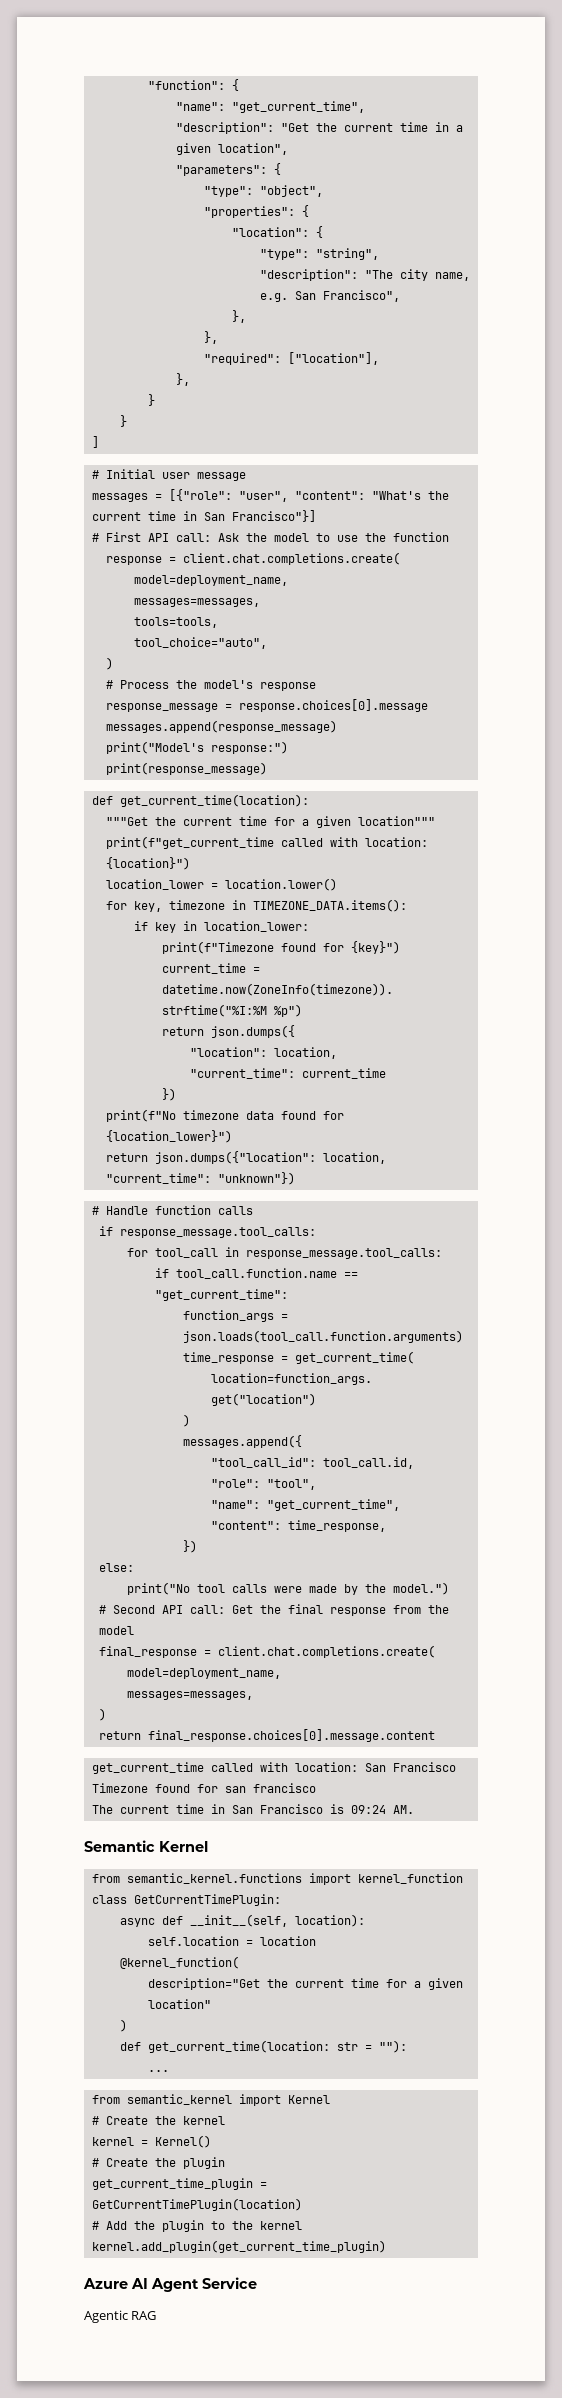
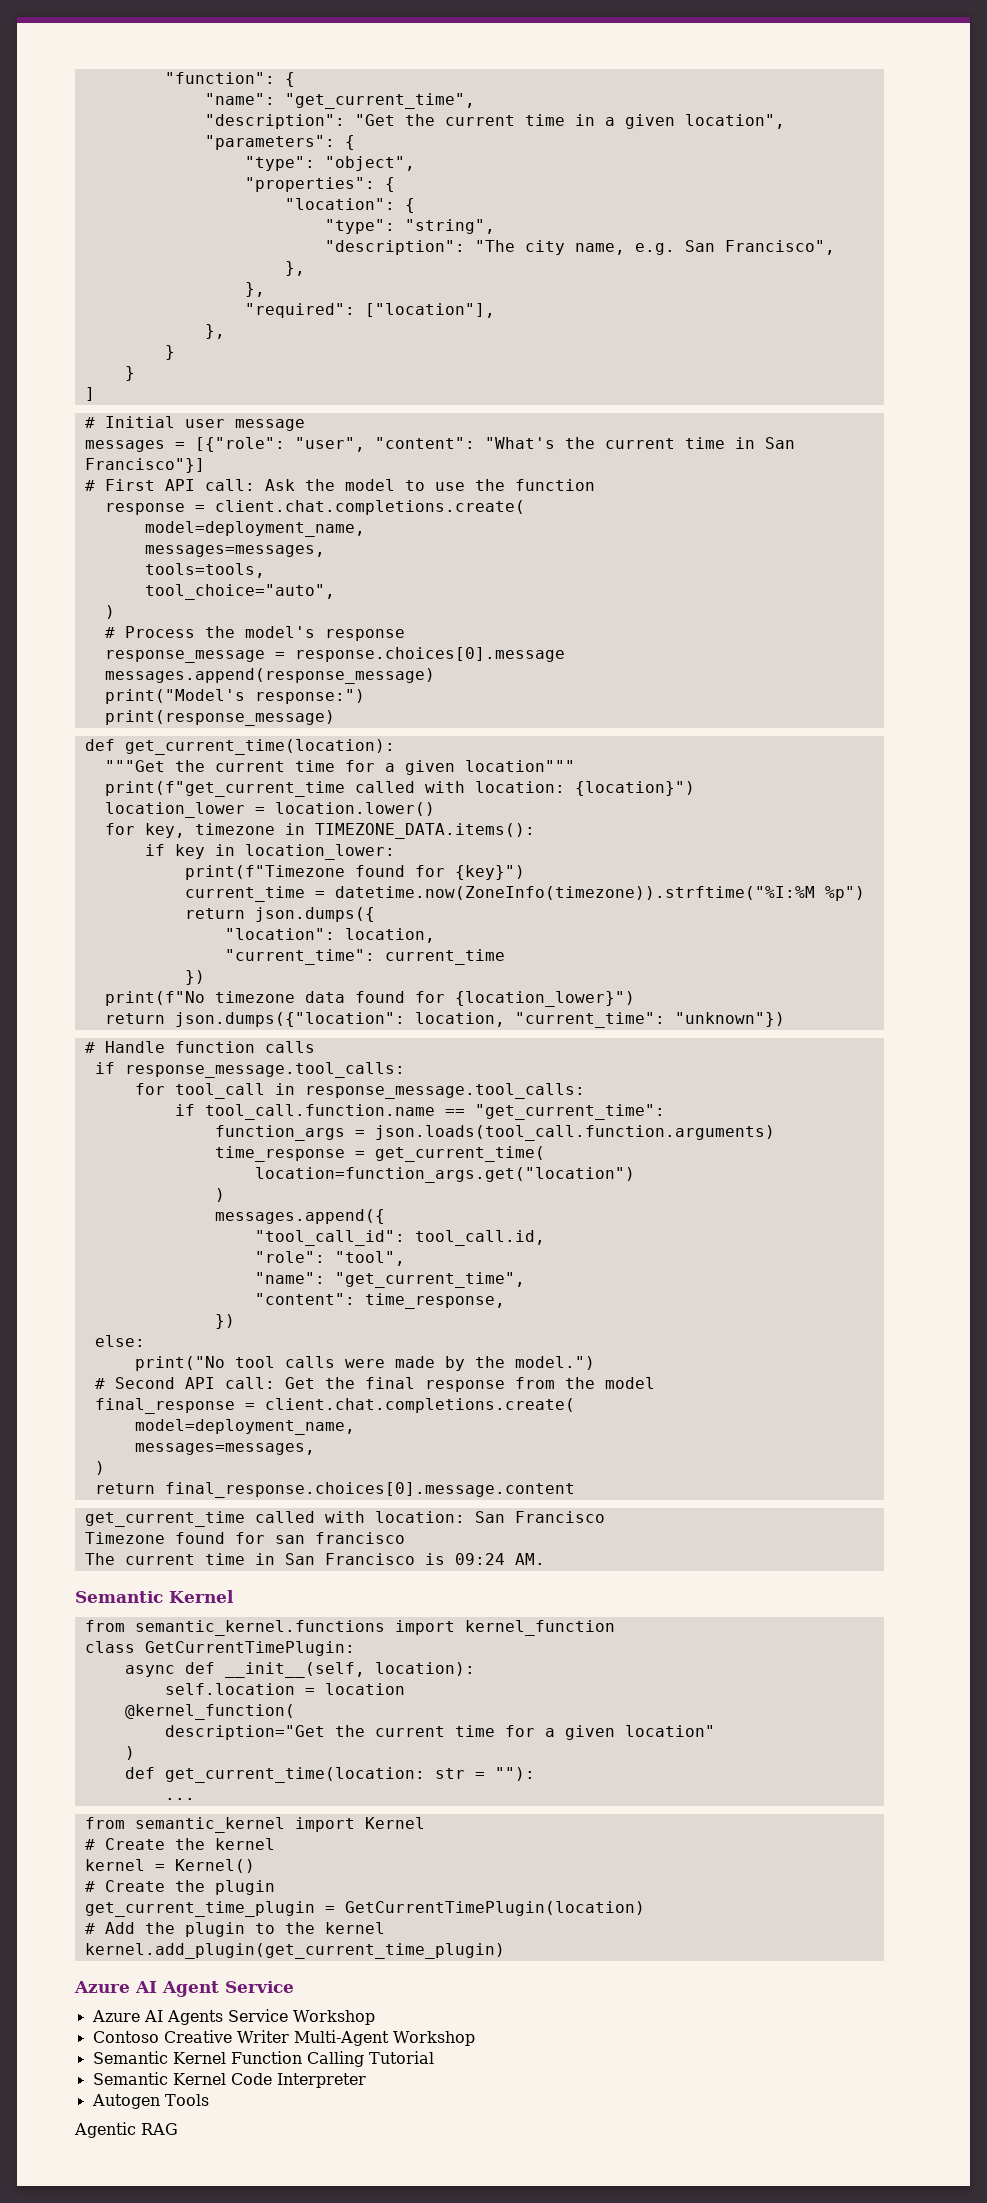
+ Azure AI Agents Service Workshop
+ Contoso Creative Writer Multi-Agent Workshop
+ Semantic Kernel Function Calling Tutorial
+ Semantic Kernel Code Interpreter
+ Autogen Tools

